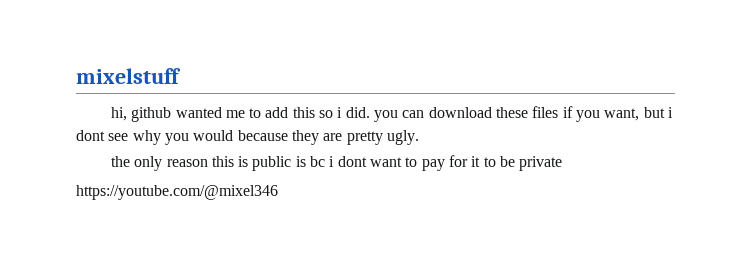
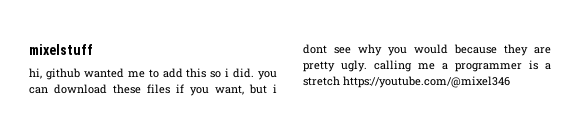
- hi, github wanted me to add this so i did. you can download these files if you want, but i dont see why you would because they are pretty ugly.
- the only reason this is public is bc i dont want to pay for it to be private
- https://youtube.com/@mixel346
+ hi, github wanted me to add this so i did. you can download these files if you want, but i dont see why you would because they are pretty ugly. calling me a programmer is a stretch https://youtube.com/@mixel346

